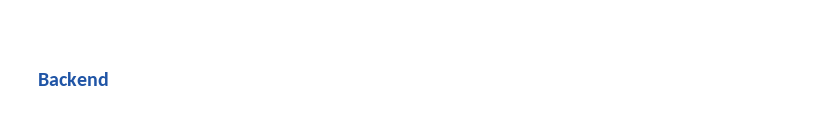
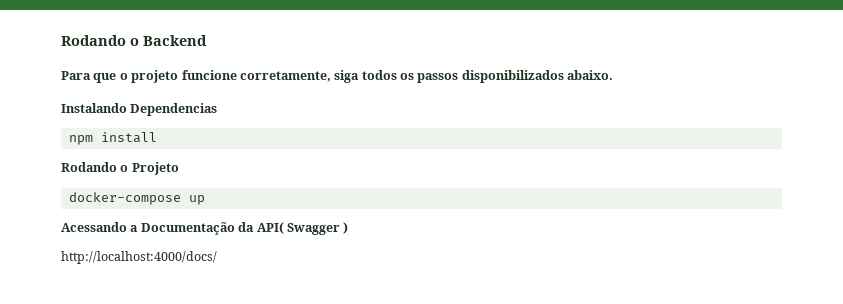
- Backend
+ Rodando o Backend
+ Para que o projeto funcione corretamente, siga todos os passos disponibilizados abaixo.
+ Instalando Dependencias
+ npm install
+ Rodando o Projeto
+ docker-compose up
+ Acessando a Documentação da API( Swagger )
+ http://localhost:4000/docs/

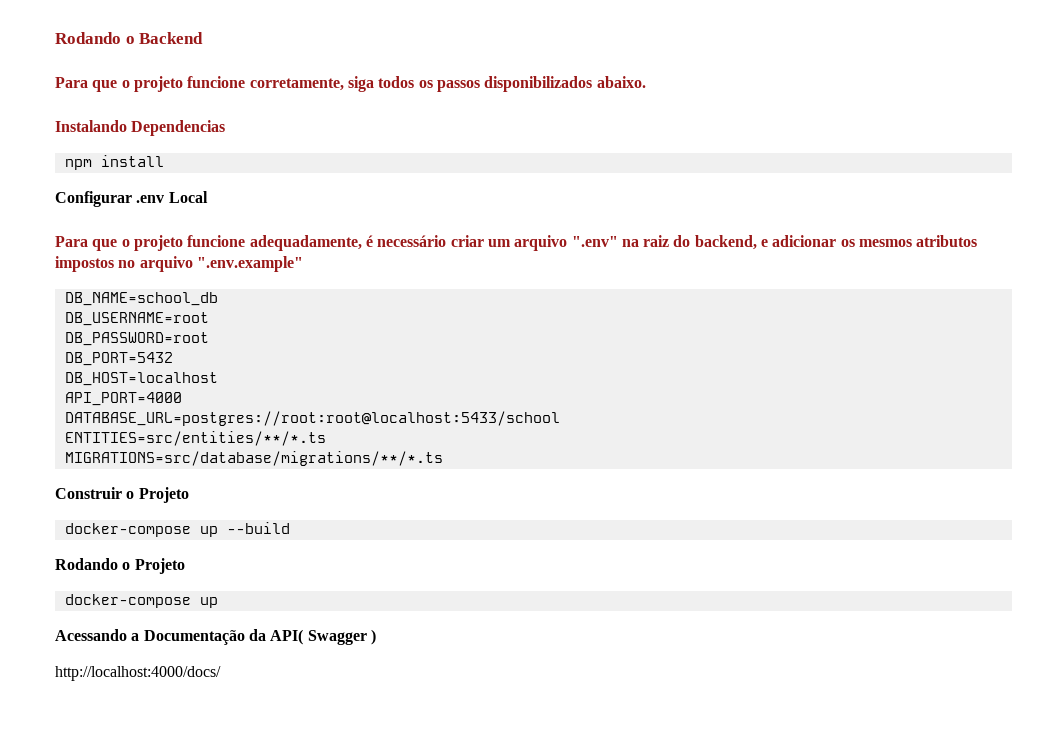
+ Configurar .env Local
+ Para que o projeto funcione adequadamente, é necessário criar um arquivo ".env" na raiz do backend, e adicionar os mesmos atributos impostos no arquivo ".env.example"
+ DB_NAME=school_db
+ DB_USERNAME=root
+ DB_PASSWORD=root
+ DB_PORT=5432
+ DB_HOST=localhost
+ API_PORT=4000
+ DATABASE_URL=postgres://root:root@localhost:5433/school
+ ENTITIES=src/entities/**/*.ts
+ MIGRATIONS=src/database/migrations/**/*.ts
+ Construir o Projeto
+ docker-compose up --build

